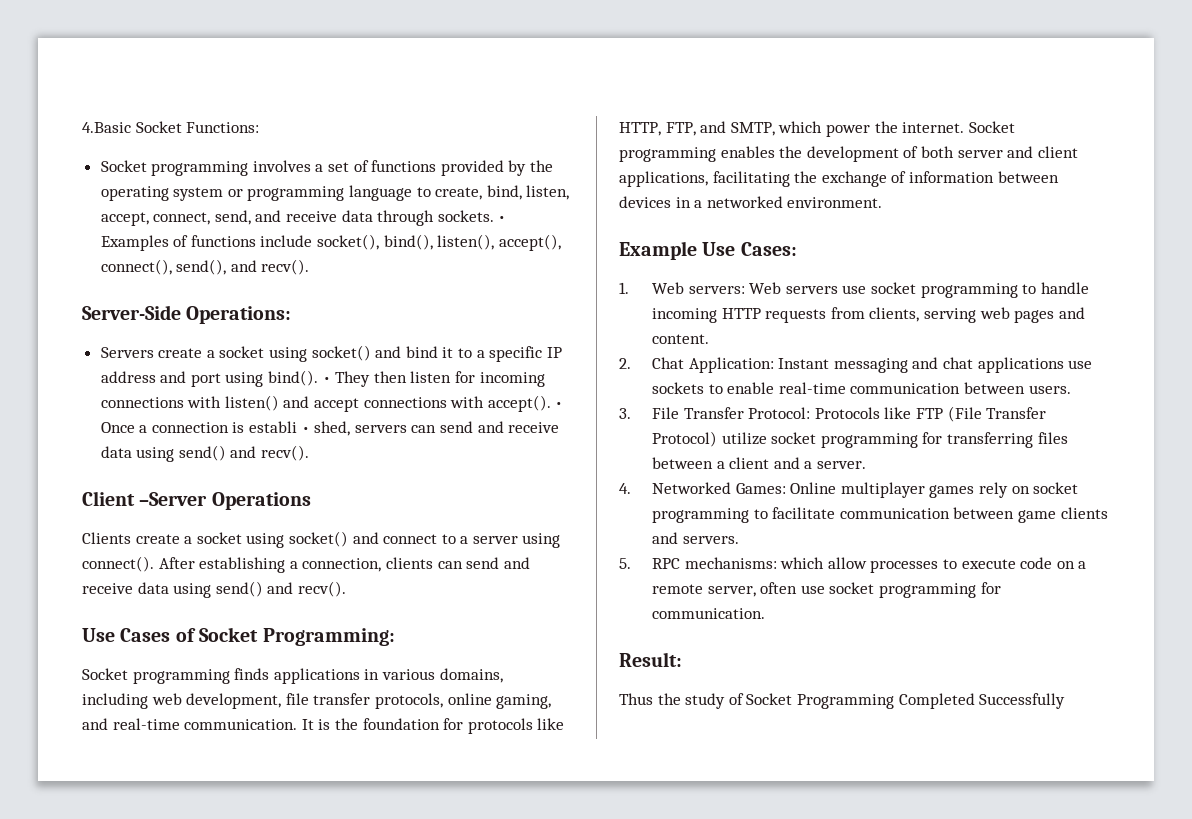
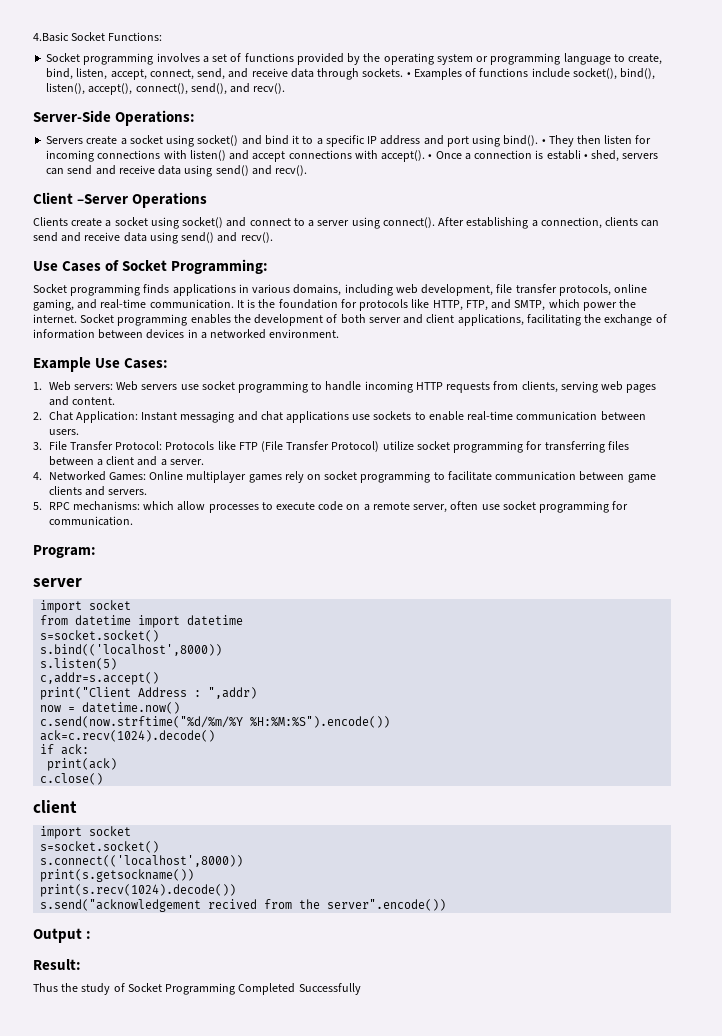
+ Program:
+ server
+ import socket
+ from datetime import datetime
+ s=socket.socket()
+ s.bind(('localhost',8000))
+ s.listen(5)
+ c,addr=s.accept()
+ print("Client Address : ",addr)
+ now = datetime.now()
+ c.send(now.strftime("%d/%m/%Y %H:%M:%S").encode())
+ ack=c.recv(1024).decode()
+ if ack:
+ print(ack)
+ c.close()
+ client
+ import socket
+ s=socket.socket()
+ s.connect(('localhost',8000))
+ print(s.getsockname())
+ print(s.recv(1024).decode())
+ s.send("acknowledgement recived from the server".encode())
+ Output :

